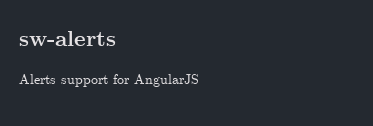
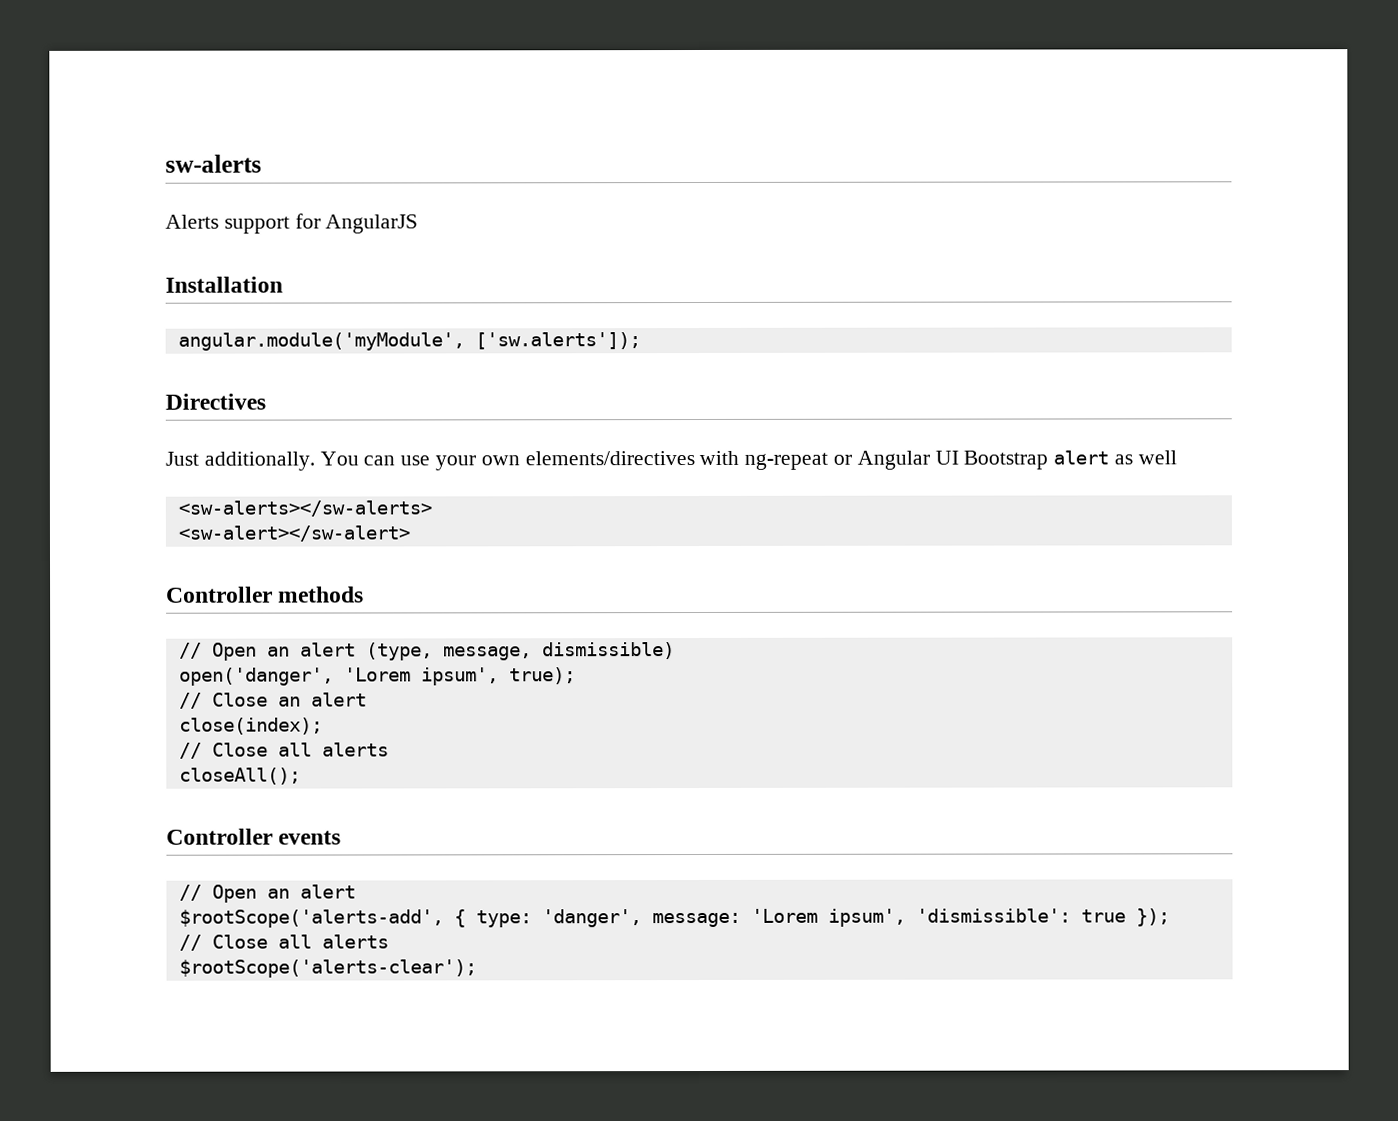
+ Installation
+ angular.module('myModule', ['sw.alerts']);
+ Directives
+ Just additionally. You can use your own elements/directives with ng-repeat or Angular UI Bootstrap alert as well
+ <sw-alerts></sw-alerts>
+ <sw-alert></sw-alert>
+ Controller methods
+ // Open an alert (type, message, dismissible)
+ open('danger', 'Lorem ipsum', true);
+ // Close an alert
+ close(index);
+ // Close all alerts
+ closeAll();
+ Controller events
+ // Open an alert
+ $rootScope('alerts-add', { type: 'danger', message: 'Lorem ipsum', 'dismissible': true });
+ // Close all alerts
+ $rootScope('alerts-clear');

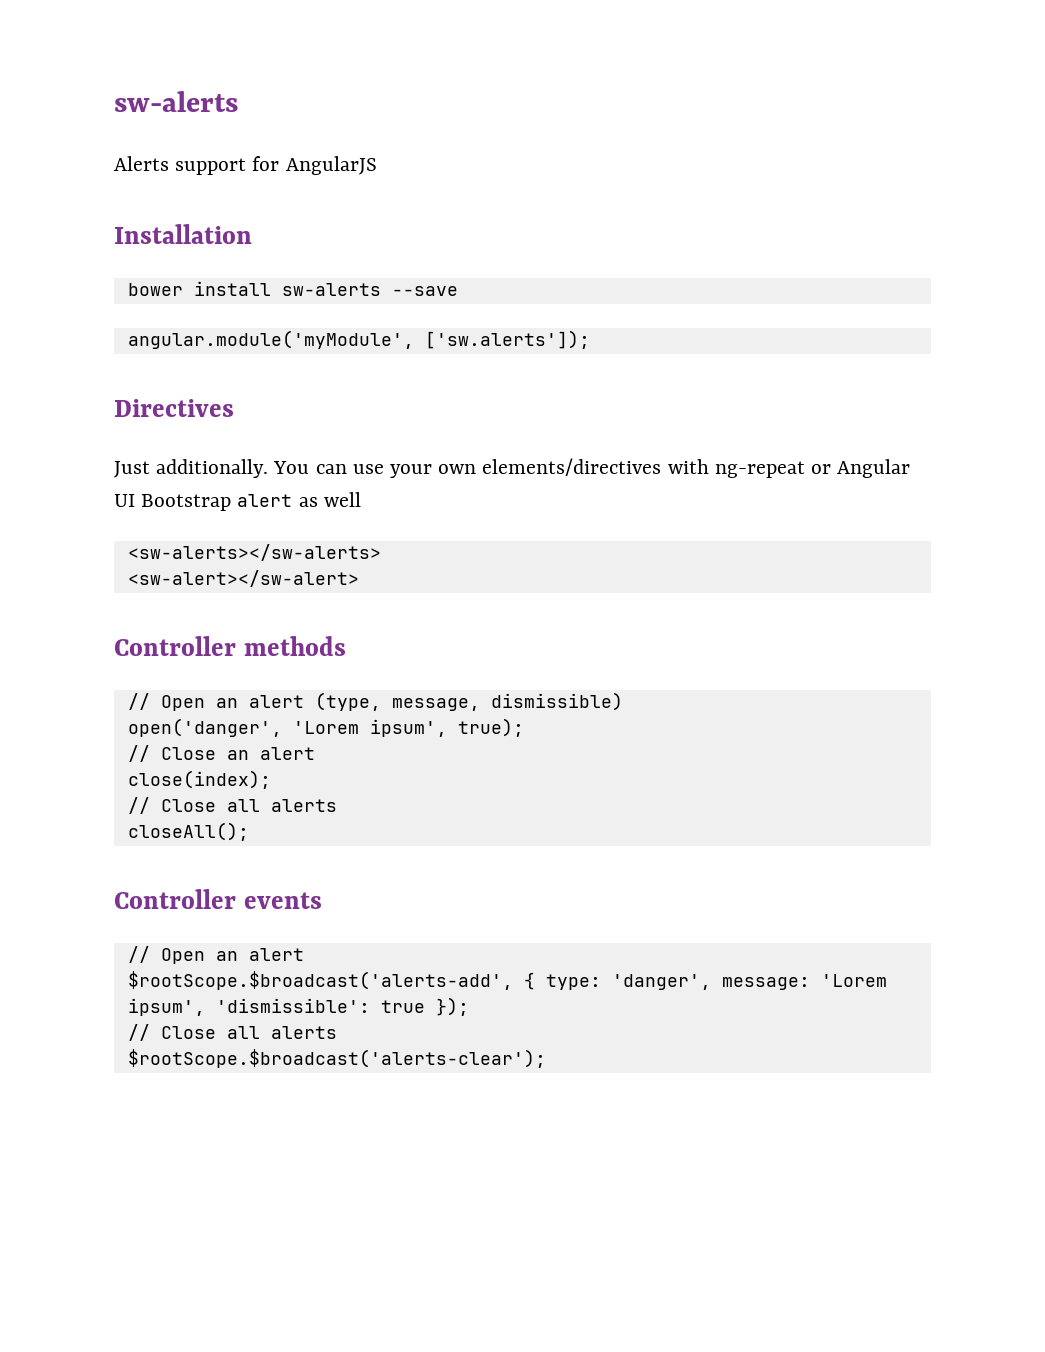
+ bower install sw-alerts --save
- $rootScope('alerts-add', { type: 'danger', message: 'Lorem ipsum', 'dismissible': true });
+ $rootScope.$broadcast('alerts-add', { type: 'danger', message: 'Lorem ipsum', 'dismissible': true });
- $rootScope('alerts-clear');
+ $rootScope.$broadcast('alerts-clear');

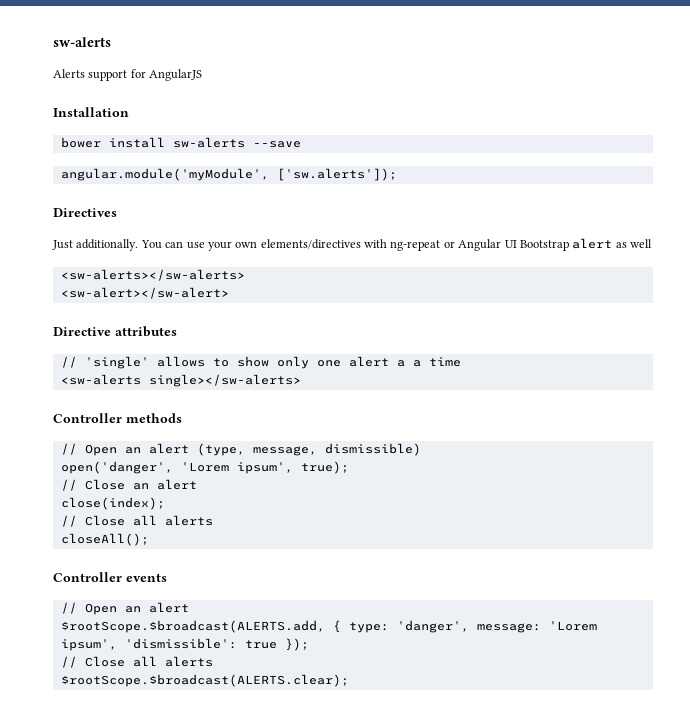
+ Directive attributes
+ // 'single' allows to show only one alert a a time
+ <sw-alerts single></sw-alerts>
- $rootScope.$broadcast('alerts-add', { type: 'danger', message: 'Lorem ipsum', 'dismissible': true });
+ $rootScope.$broadcast(ALERTS.add, { type: 'danger', message: 'Lorem ipsum', 'dismissible': true });
- $rootScope.$broadcast('alerts-clear');
+ $rootScope.$broadcast(ALERTS.clear);

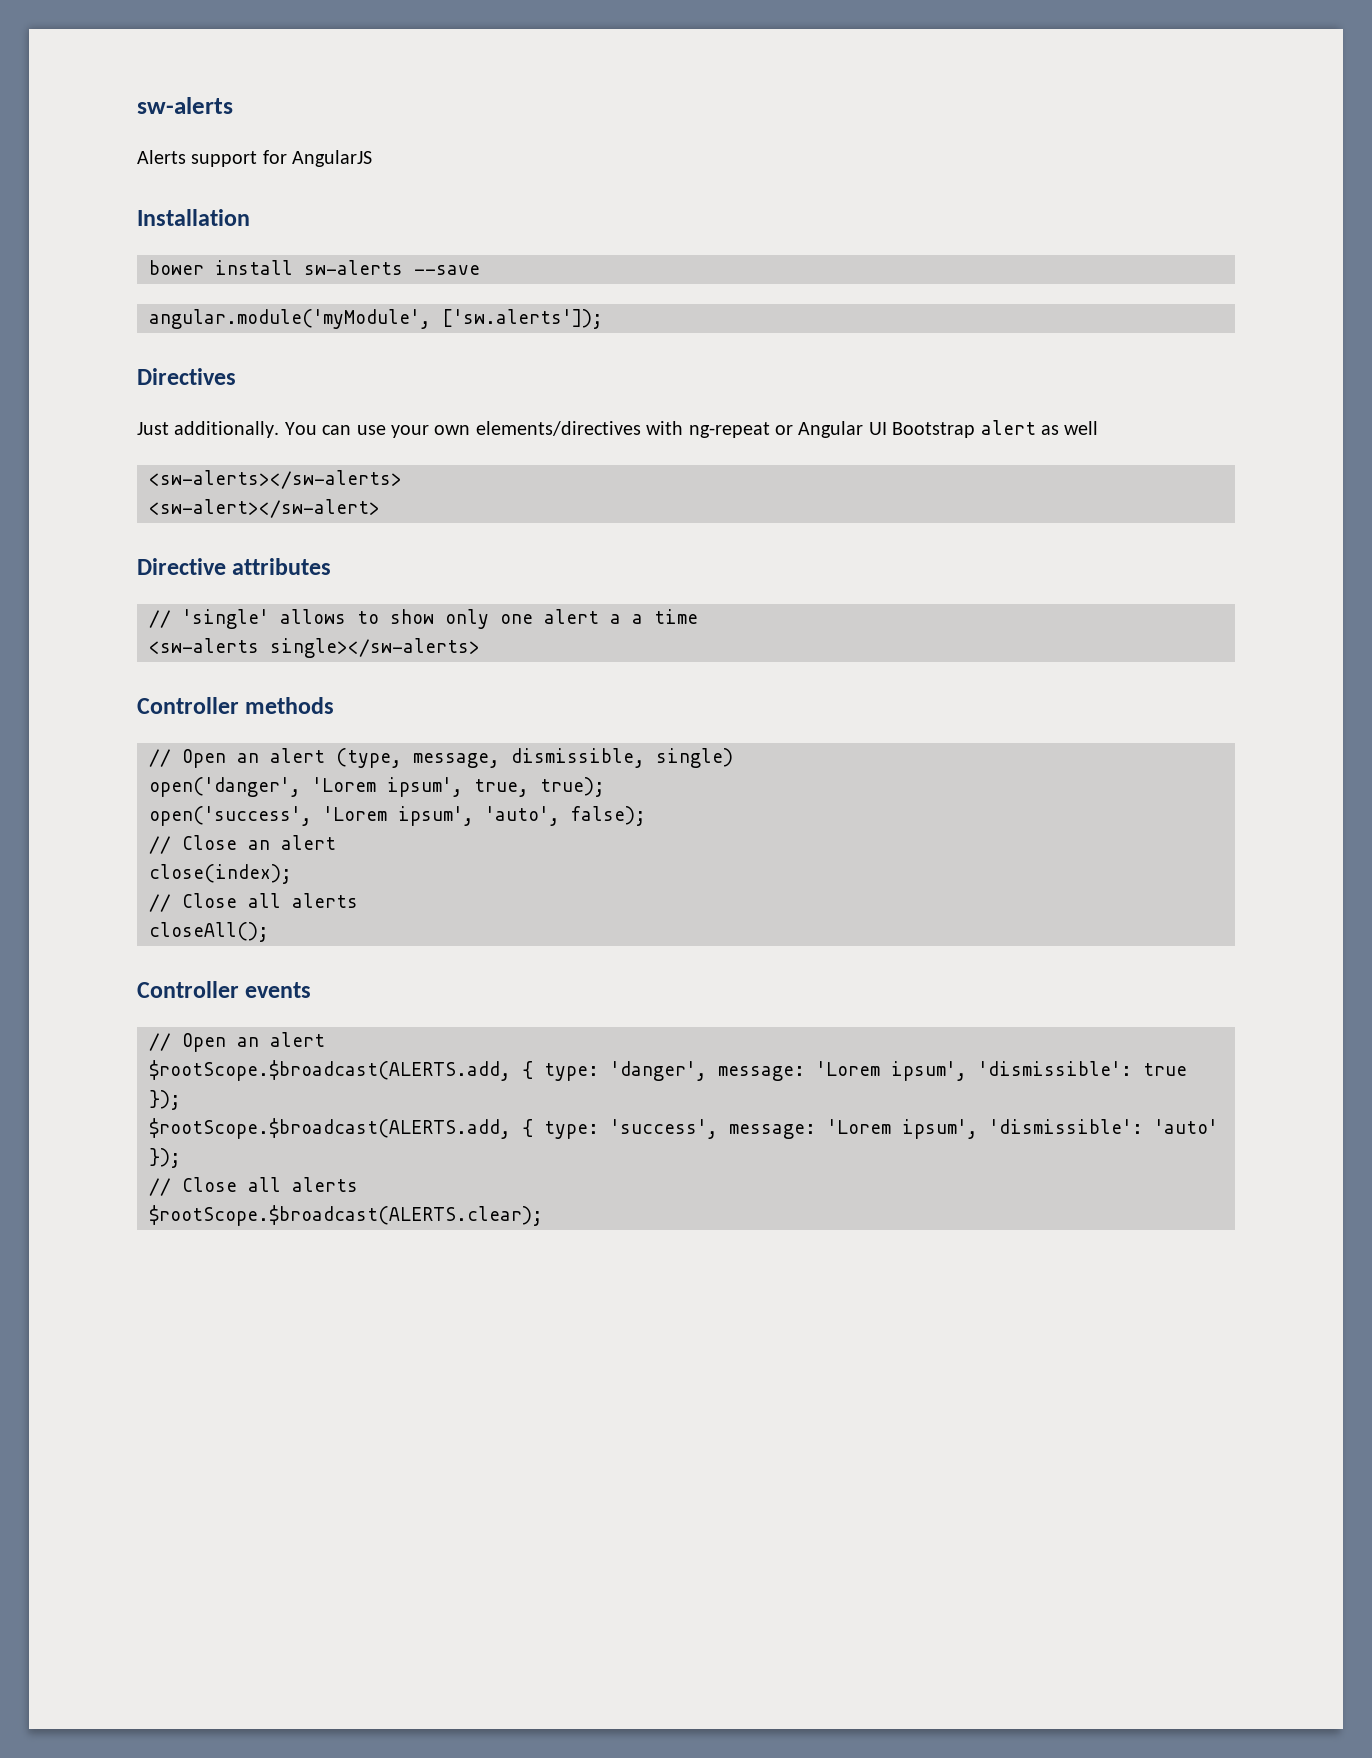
- // Open an alert (type, message, dismissible)
+ // Open an alert (type, message, dismissible, single)
- open('danger', 'Lorem ipsum', true);
+ open('danger', 'Lorem ipsum', true, true);
+ open('success', 'Lorem ipsum', 'auto', false);
+ $rootScope.$broadcast(ALERTS.add, { type: 'success', message: 'Lorem ipsum', 'dismissible': 'auto' });

